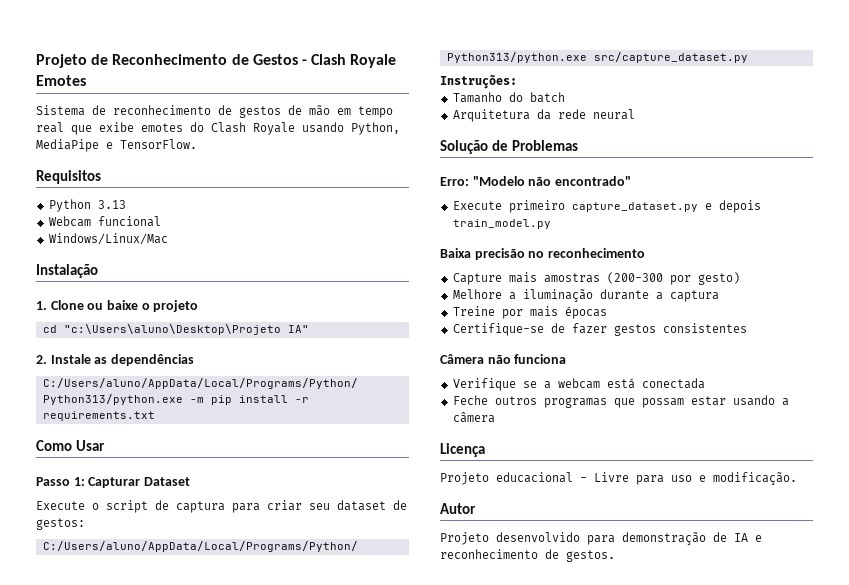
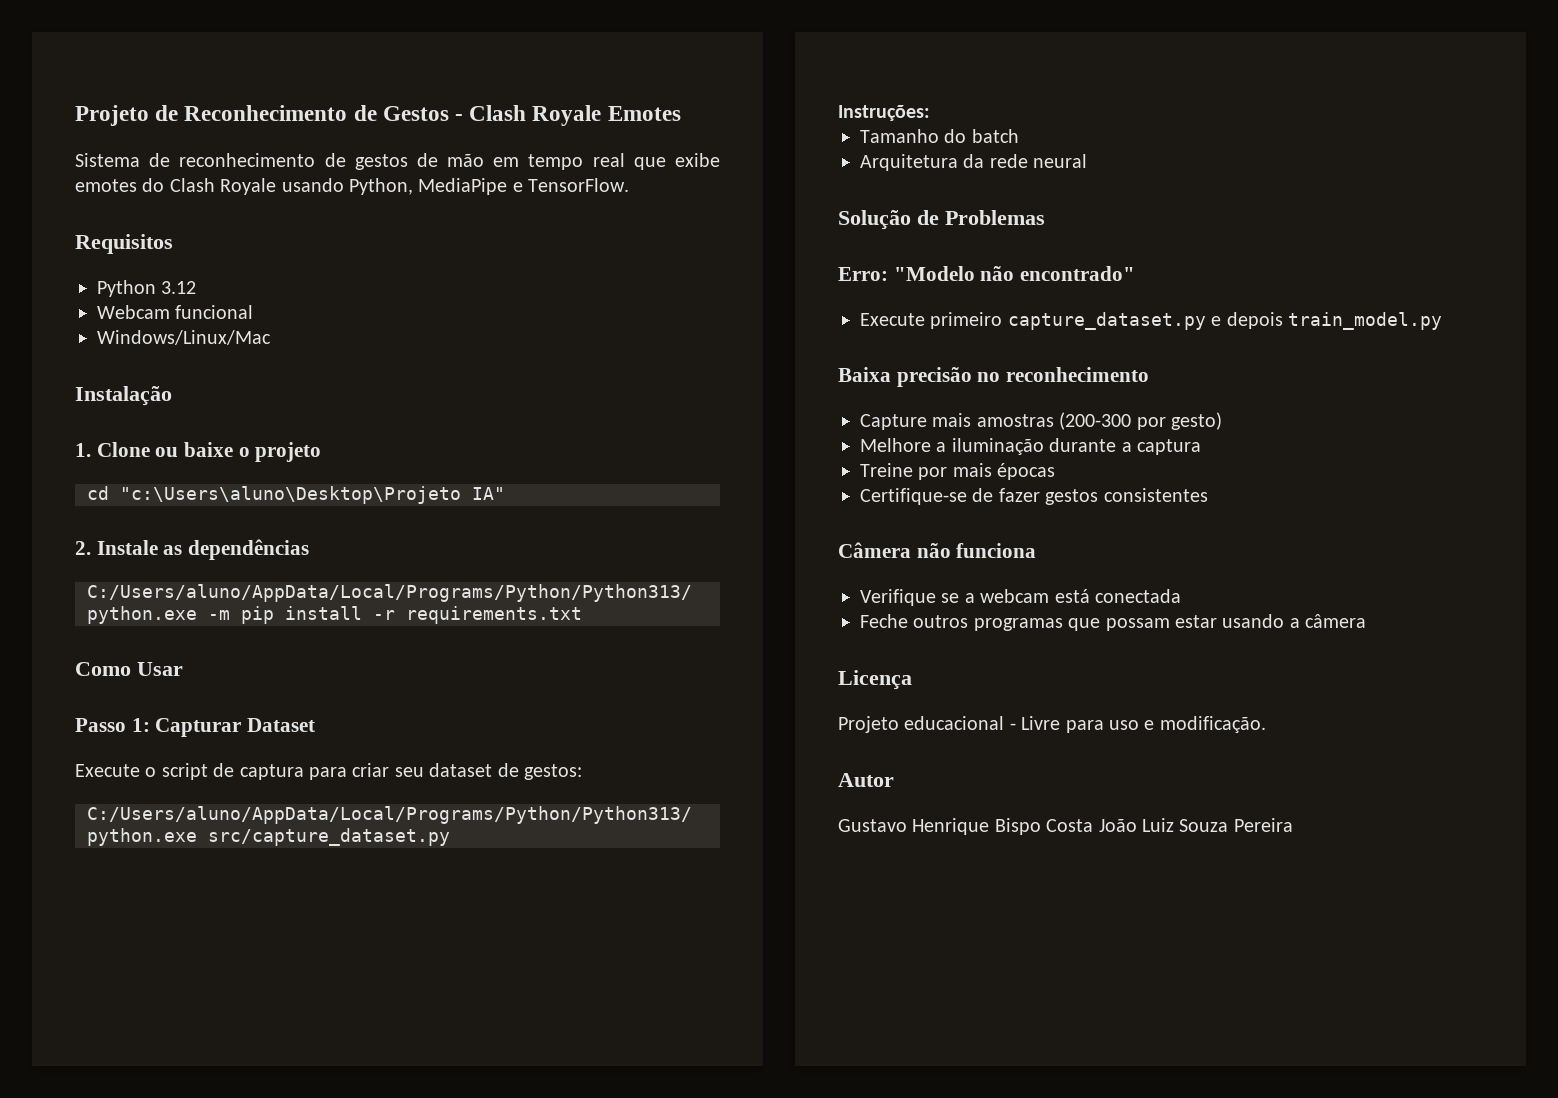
- Python 3.13
+ Python 3.12
- Projeto desenvolvido para demonstração de IA e reconhecimento de gestos.
+ Gustavo Henrique Bispo Costa João Luiz Souza Pereira

